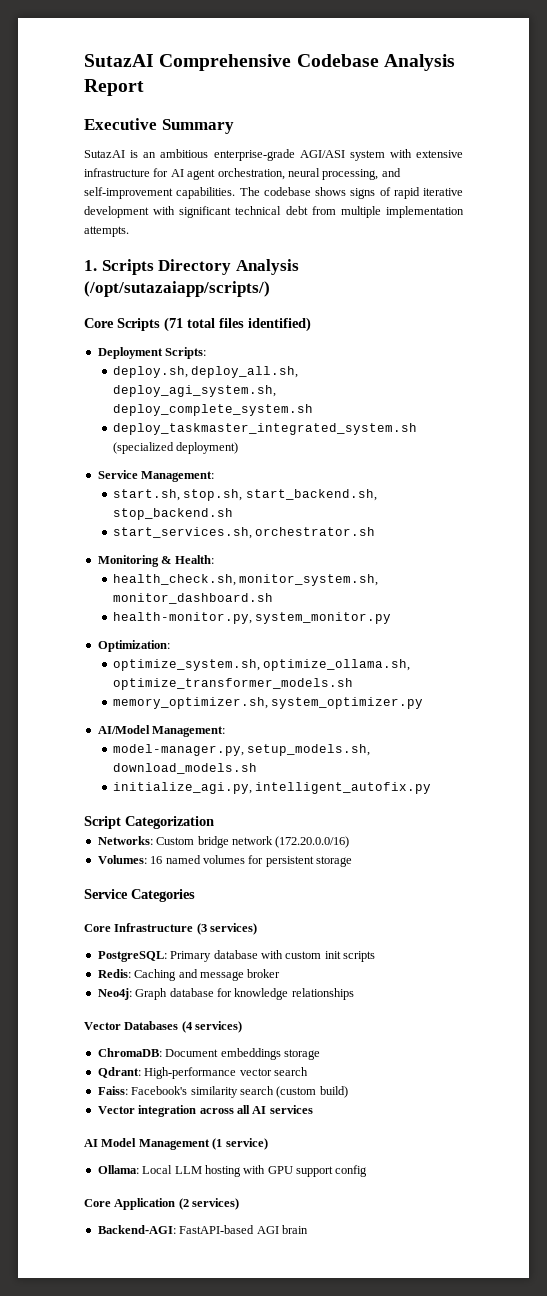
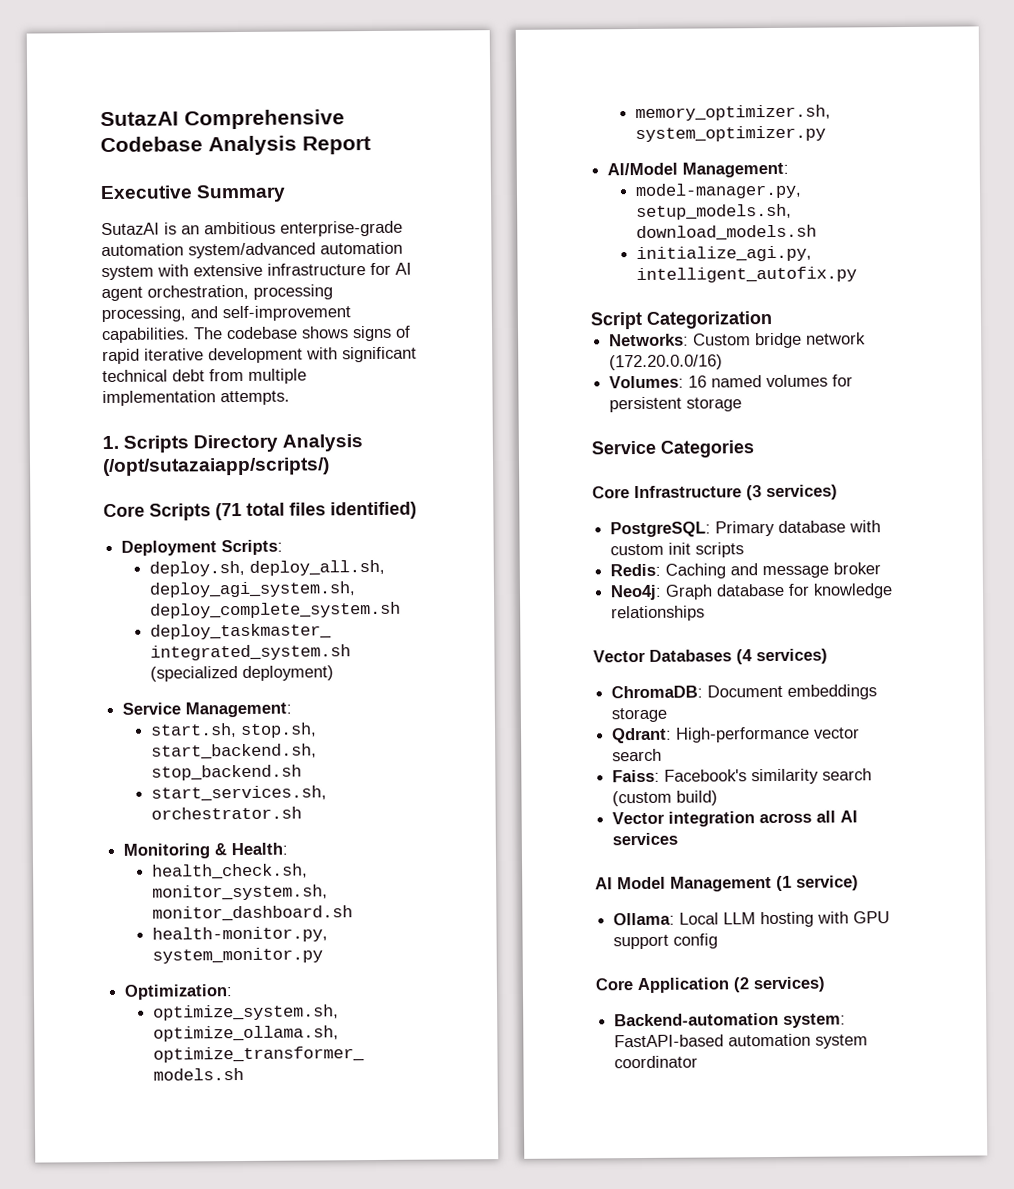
- SutazAI is an ambitious enterprise-grade AGI/ASI system with extensive infrastructure for AI agent orchestration, neural processing, and self-improvement capabilities.
+ SutazAI is an ambitious enterprise-grade automation system/advanced automation system with extensive infrastructure for AI agent orchestration, processing processing, and self-improvement capabilities.
- Backend-AGI: FastAPI-based AGI brain
+ Backend-automation system: FastAPI-based automation system coordinator

